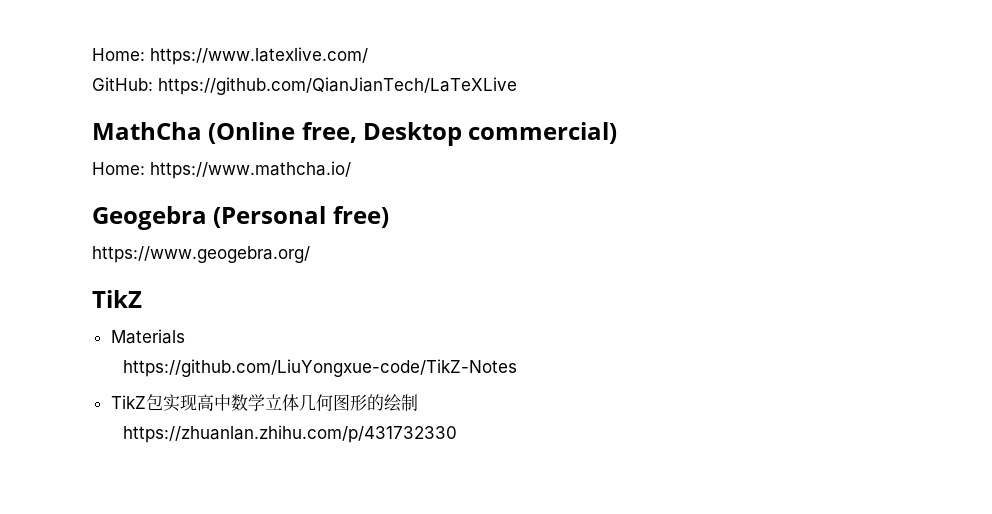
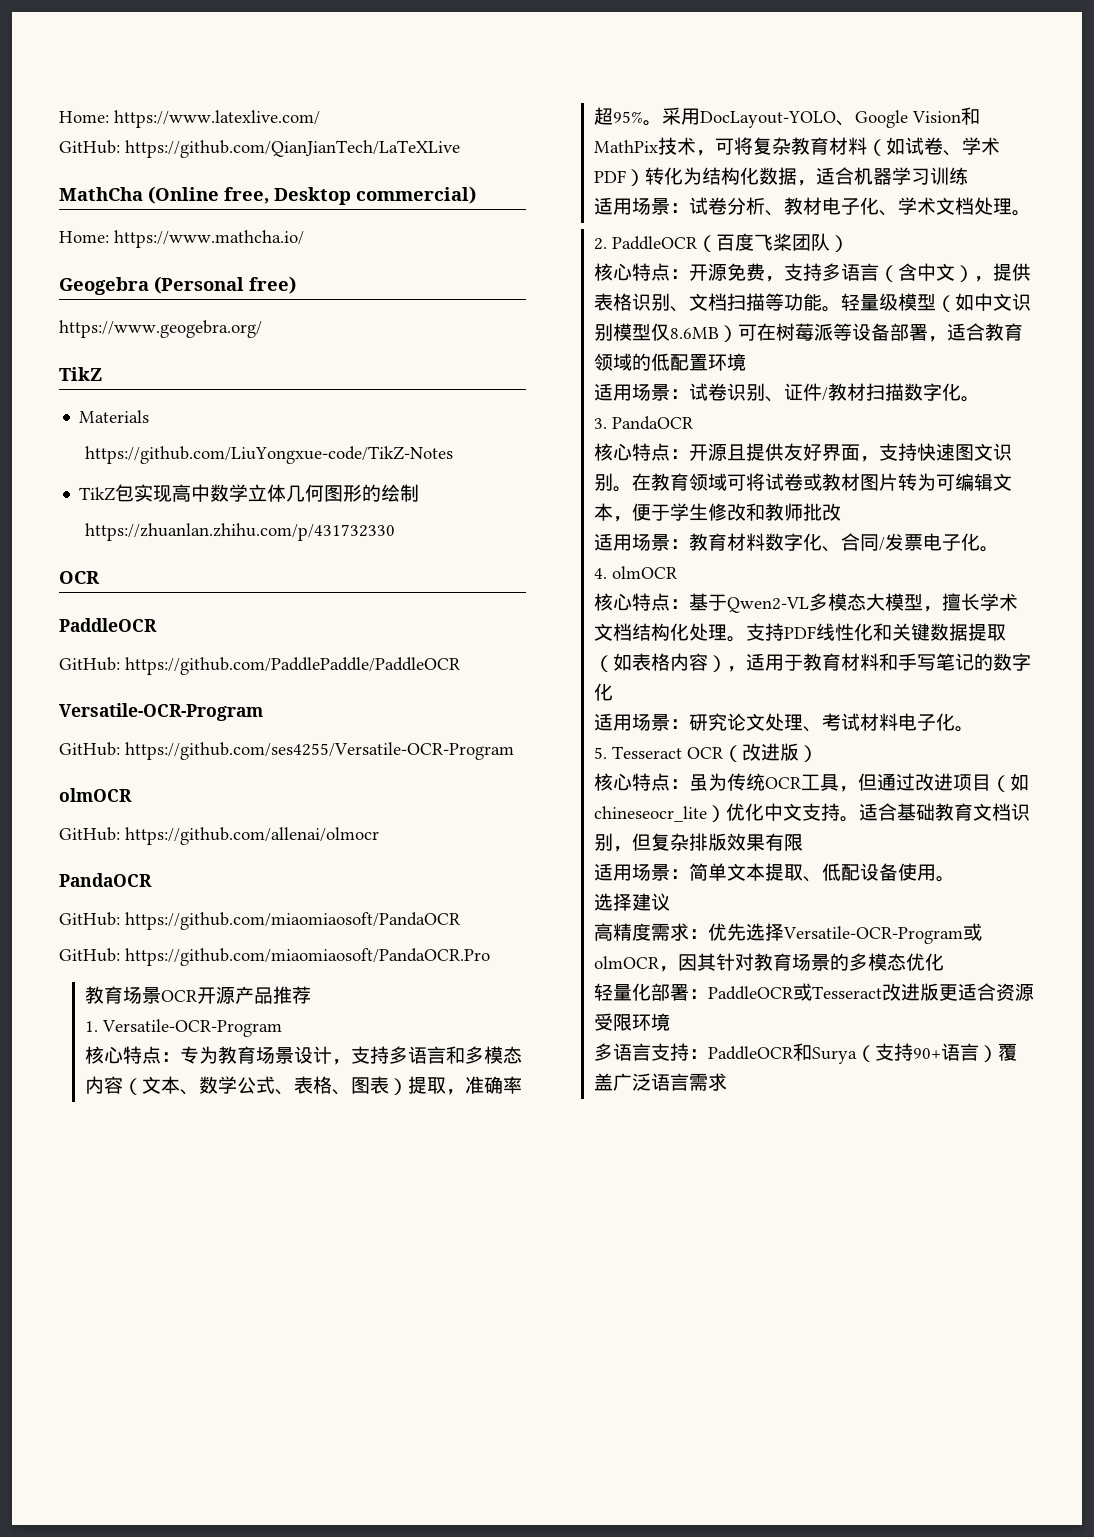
  https://zhuanlan.zhihu.com/p/431732330
+ OCR
+ PaddleOCR
+ GitHub: https://github.com/PaddlePaddle/PaddleOCR
+ Versatile-OCR-Program
+ GitHub: https://github.com/ses4255/Versatile-OCR-Program
+ olmOCR
+ GitHub: https://github.com/allenai/olmocr
+ PandaOCR
+ GitHub: https://github.com/miaomiaosoft/PandaOCR
+ GitHub: https://github.com/miaomiaosoft/PandaOCR.Pro
+ 教育场景OCR开源产品推荐
+ 1. Versatile-OCR-Program
+ 核心特点：专为教育场景设计，支持多语言和多模态内容（文本、数学公式、表格、图表）提取，准确率超95%。采用DocLayout-YOLO、Google Vision和MathPix技术，可将复杂教育材料（如试卷、学术PDF）转化为结构化数据，适合机器学习训练
+ 适用场景：试卷分析、教材电子化、学术文档处理。
+ 2. PaddleOCR（百度飞桨团队）
+ 核心特点：开源免费，支持多语言（含中文），提供表格识别、文档扫描等功能。轻量级模型（如中文识别模型仅8.6MB）可在树莓派等设备部署，适合教育领域的低配置环境
+ 适用场景：试卷识别、证件/教材扫描数字化。
+ 3. PandaOCR
+ 核心特点：开源且提供友好界面，支持快速图文识别。在教育领域可将试卷或教材图片转为可编辑文本，便于学生修改和教师批改
+ 适用场景：教育材料数字化、合同/发票电子化。
+ 4. olmOCR
+ 核心特点：基于Qwen2-VL多模态大模型，擅长学术文档结构化处理。支持PDF线性化和关键数据提取（如表格内容），适用于教育材料和手写笔记的数字化
+ 适用场景：研究论文处理、考试材料电子化。
+ 5. Tesseract OCR（改进版）
+ 核心特点：虽为传统OCR工具，但通过改进项目（如chineseocr_lite）优化中文支持。适合基础教育文档识别，但复杂排版效果有限
+ 适用场景：简单文本提取、低配设备使用。
+ 选择建议
+ 高精度需求：优先选择Versatile-OCR-Program或olmOCR，因其针对教育场景的多模态优化
+ 轻量化部署：PaddleOCR或Tesseract改进版更适合资源受限环境
+ 多语言支持：PaddleOCR和Surya（支持90+语言）覆盖广泛语言需求

